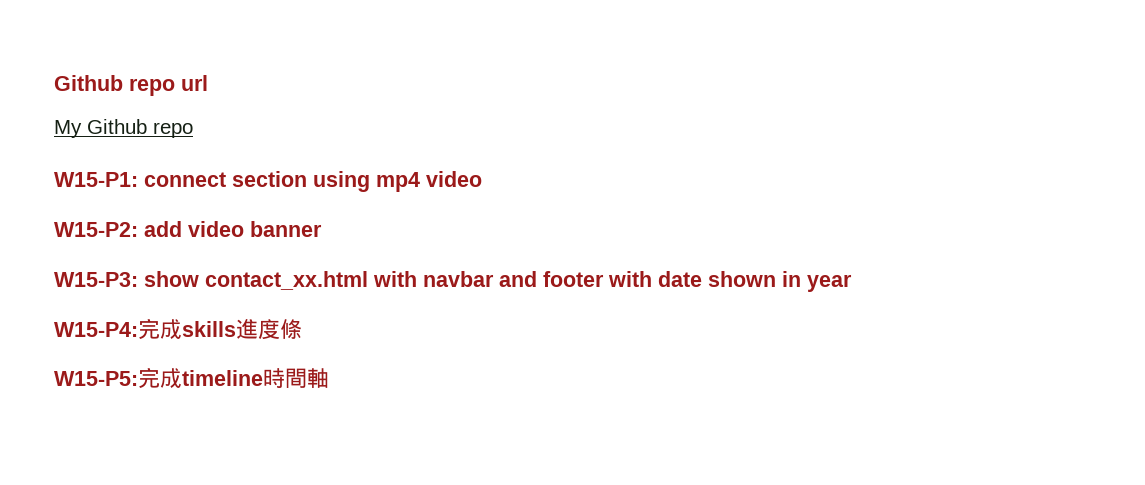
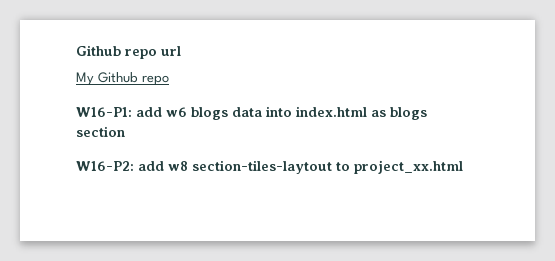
- W15-P1: connect section using mp4 video
- W15-P2: add video banner
- W15-P3: show contact_xx.html with navbar and footer with date shown in year
- W15-P4:完成skills進度條
- W15-P5:完成timeline時間軸
+ W16-P1: add w6 blogs data into index.html as blogs section
+ W16-P2: add w8 section-tiles-laytout to project_xx.html

